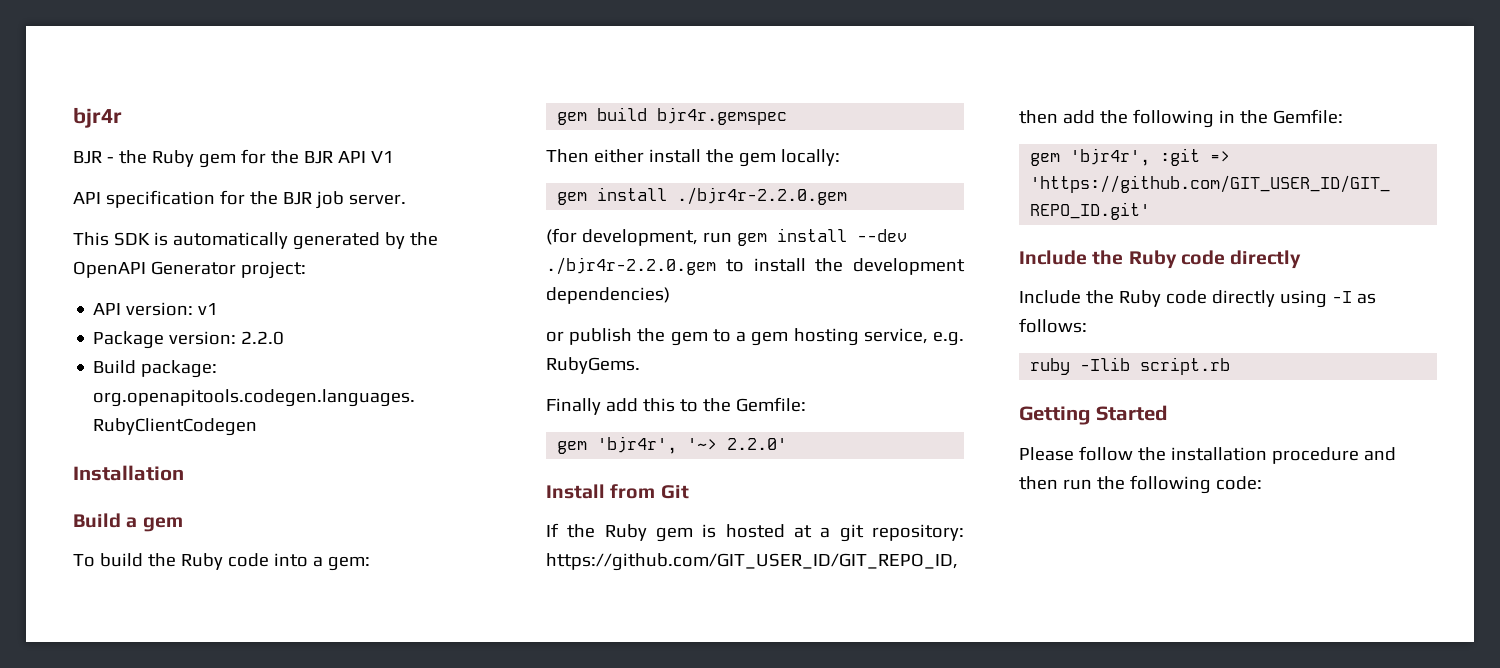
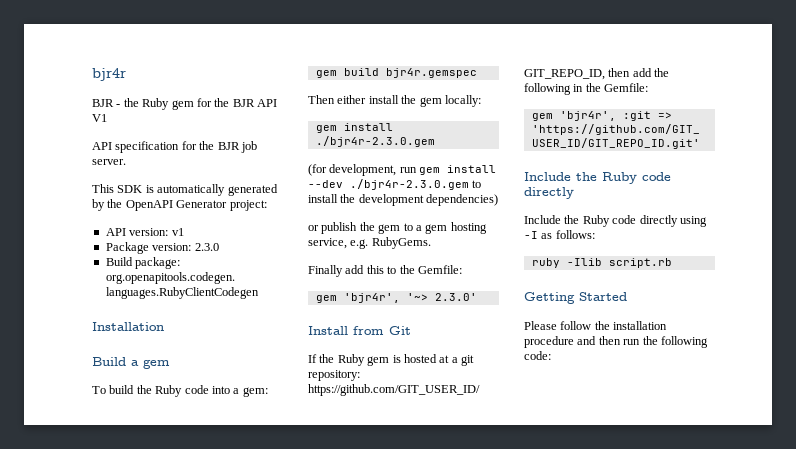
- Package version: 2.2.0
+ Package version: 2.3.0
- gem install ./bjr4r-2.2.0.gem
+ gem install ./bjr4r-2.3.0.gem
- (for development, run gem install --dev ./bjr4r-2.2.0.gem to install the development dependencies)
+ (for development, run gem install --dev ./bjr4r-2.3.0.gem to install the development dependencies)
- gem 'bjr4r', '~> 2.2.0'
+ gem 'bjr4r', '~> 2.3.0'

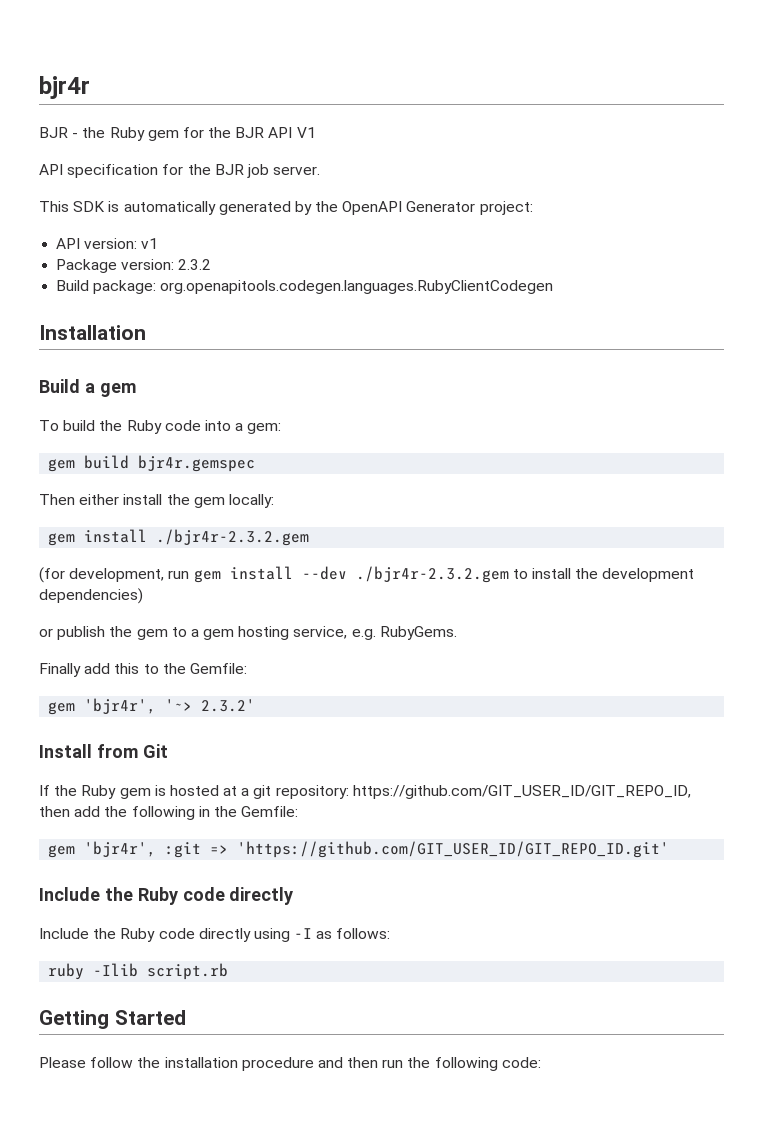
- Package version: 2.3.0
+ Package version: 2.3.2
- gem install ./bjr4r-2.3.0.gem
+ gem install ./bjr4r-2.3.2.gem
- (for development, run gem install --dev ./bjr4r-2.3.0.gem to install the development dependencies)
+ (for development, run gem install --dev ./bjr4r-2.3.2.gem to install the development dependencies)
- gem 'bjr4r', '~> 2.3.0'
+ gem 'bjr4r', '~> 2.3.2'

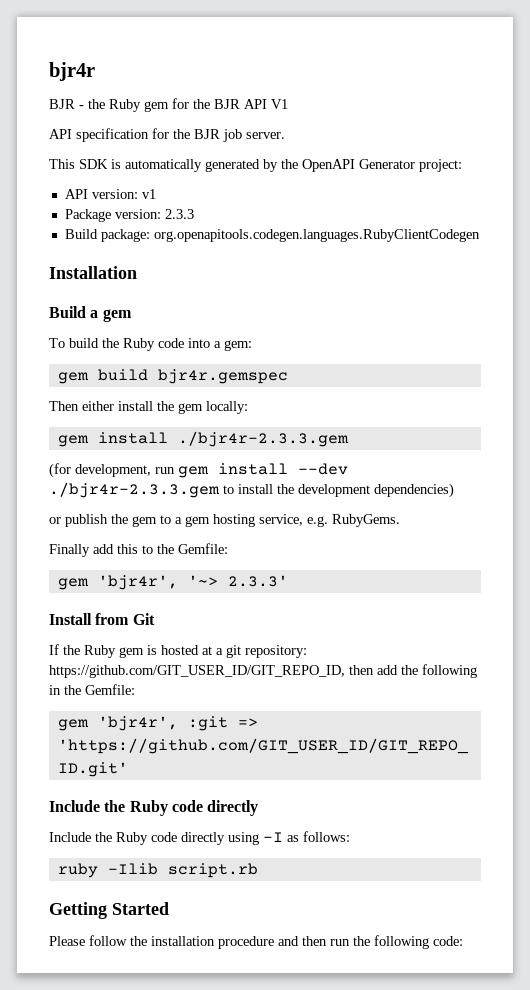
- Package version: 2.3.2
+ Package version: 2.3.3
- gem install ./bjr4r-2.3.2.gem
+ gem install ./bjr4r-2.3.3.gem
- (for development, run gem install --dev ./bjr4r-2.3.2.gem to install the development dependencies)
+ (for development, run gem install --dev ./bjr4r-2.3.3.gem to install the development dependencies)
- gem 'bjr4r', '~> 2.3.2'
+ gem 'bjr4r', '~> 2.3.3'

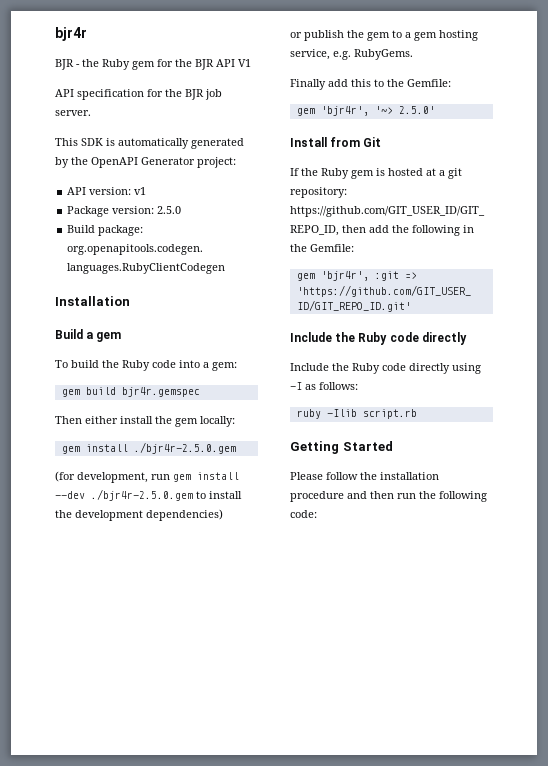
- Package version: 2.3.3
+ Package version: 2.5.0
- gem install ./bjr4r-2.3.3.gem
+ gem install ./bjr4r-2.5.0.gem
- (for development, run gem install --dev ./bjr4r-2.3.3.gem to install the development dependencies)
+ (for development, run gem install --dev ./bjr4r-2.5.0.gem to install the development dependencies)
- gem 'bjr4r', '~> 2.3.3'
+ gem 'bjr4r', '~> 2.5.0'

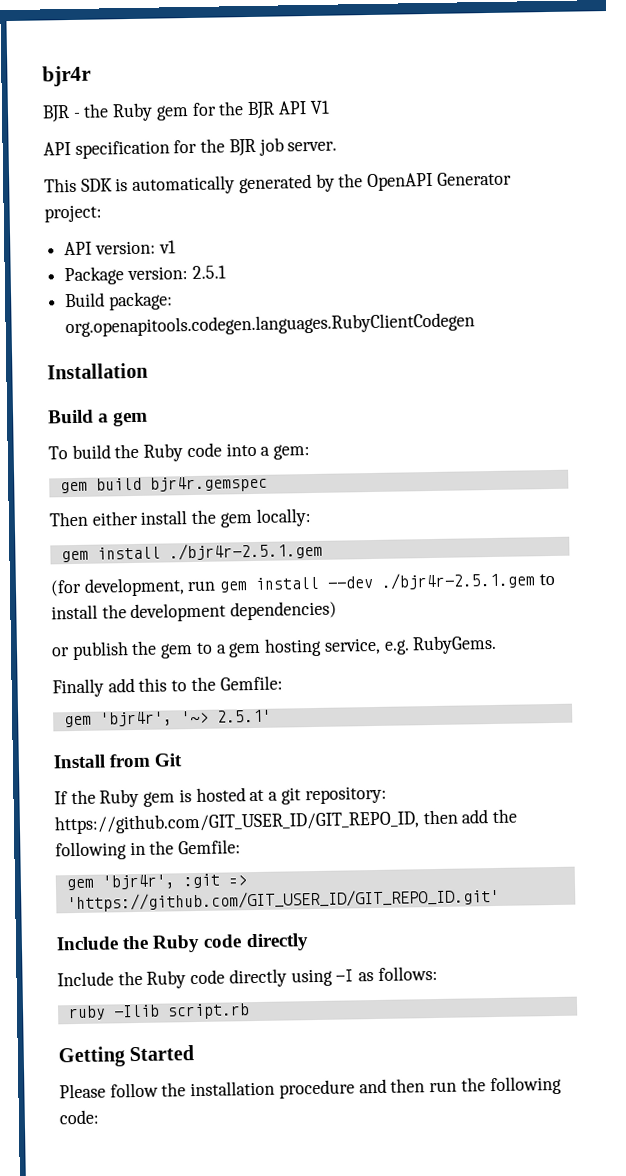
- Package version: 2.5.0
+ Package version: 2.5.1
- gem install ./bjr4r-2.5.0.gem
+ gem install ./bjr4r-2.5.1.gem
- (for development, run gem install --dev ./bjr4r-2.5.0.gem to install the development dependencies)
+ (for development, run gem install --dev ./bjr4r-2.5.1.gem to install the development dependencies)
- gem 'bjr4r', '~> 2.5.0'
+ gem 'bjr4r', '~> 2.5.1'

